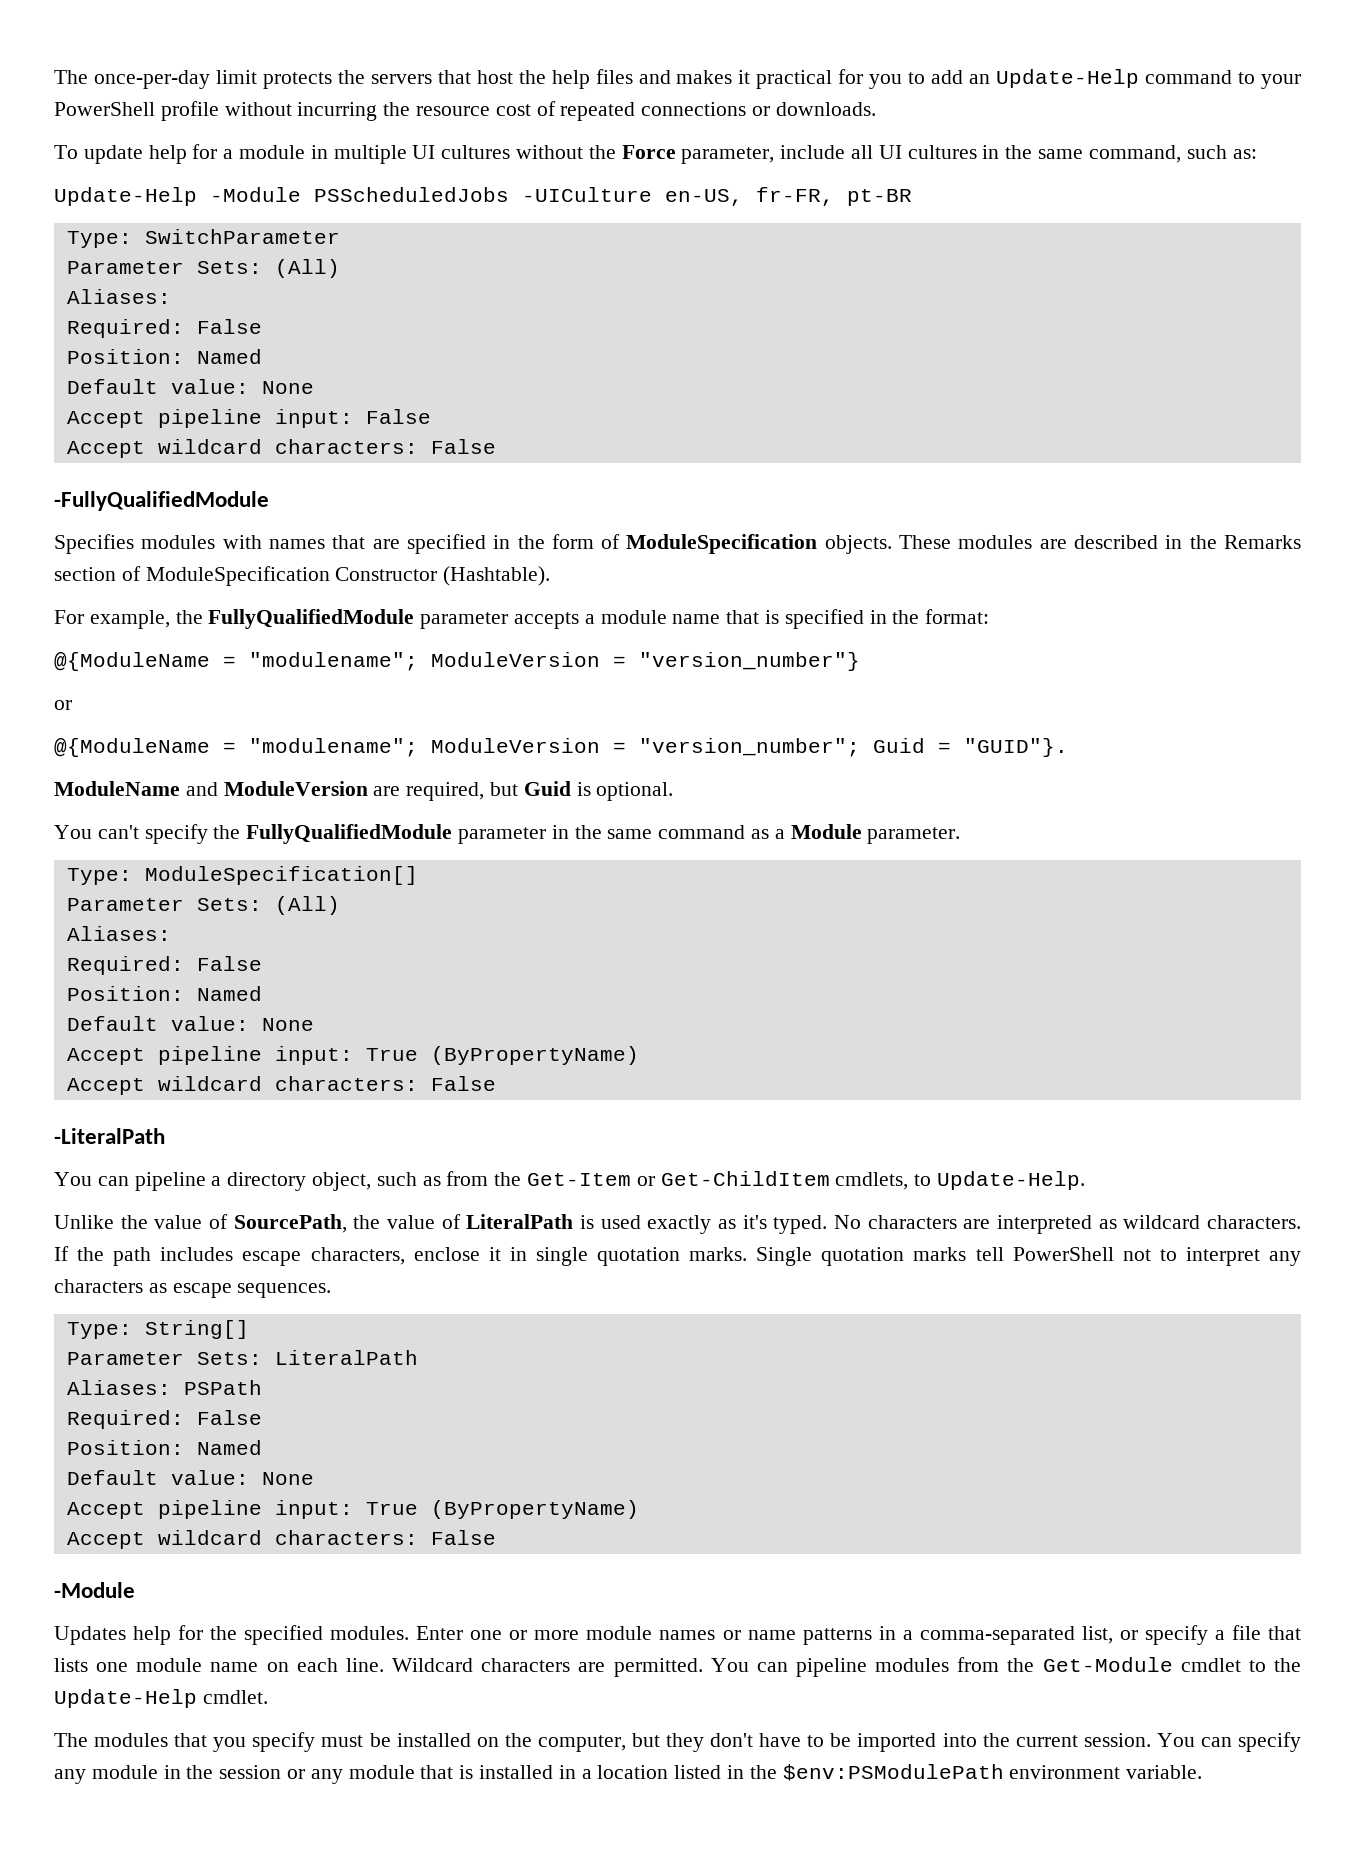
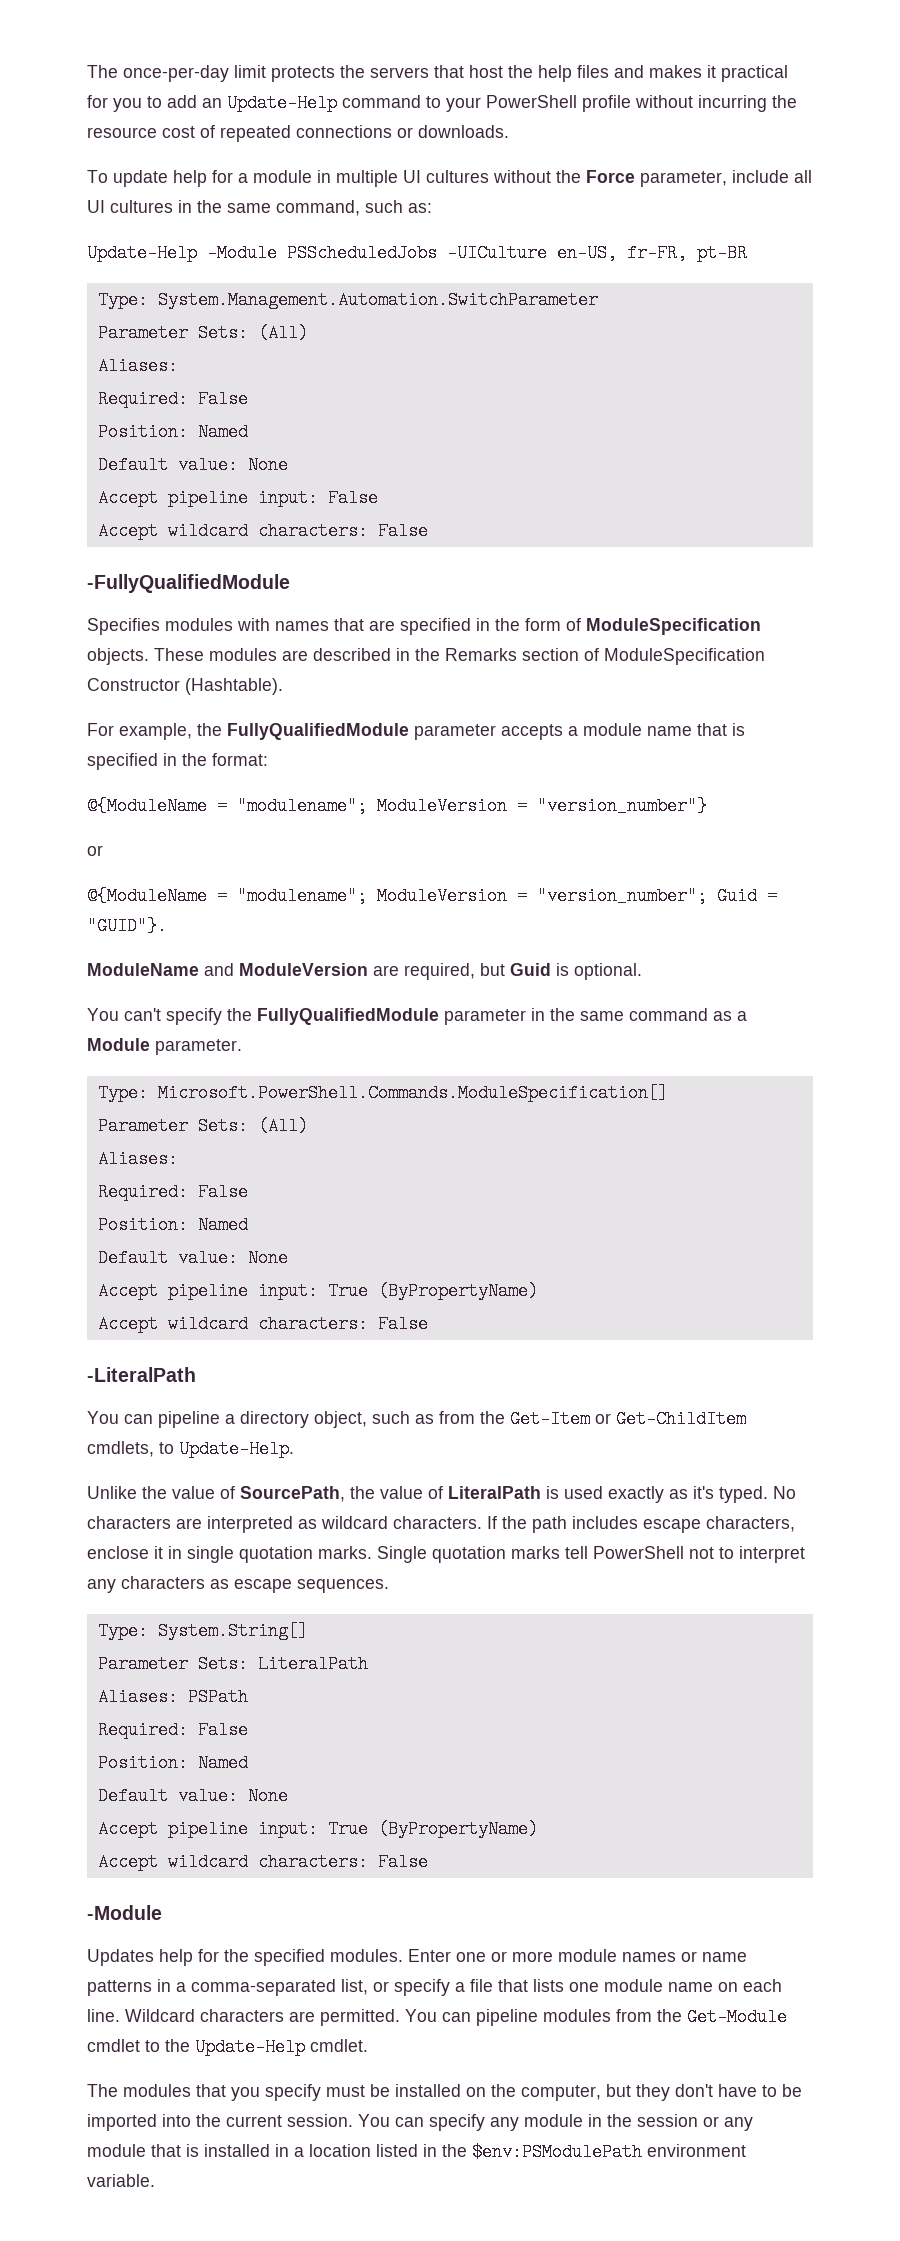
- Type: SwitchParameter
+ Type: System.Management.Automation.SwitchParameter
- Type: ModuleSpecification[]
+ Type: Microsoft.PowerShell.Commands.ModuleSpecification[]
- Type: String[]
+ Type: System.String[]

